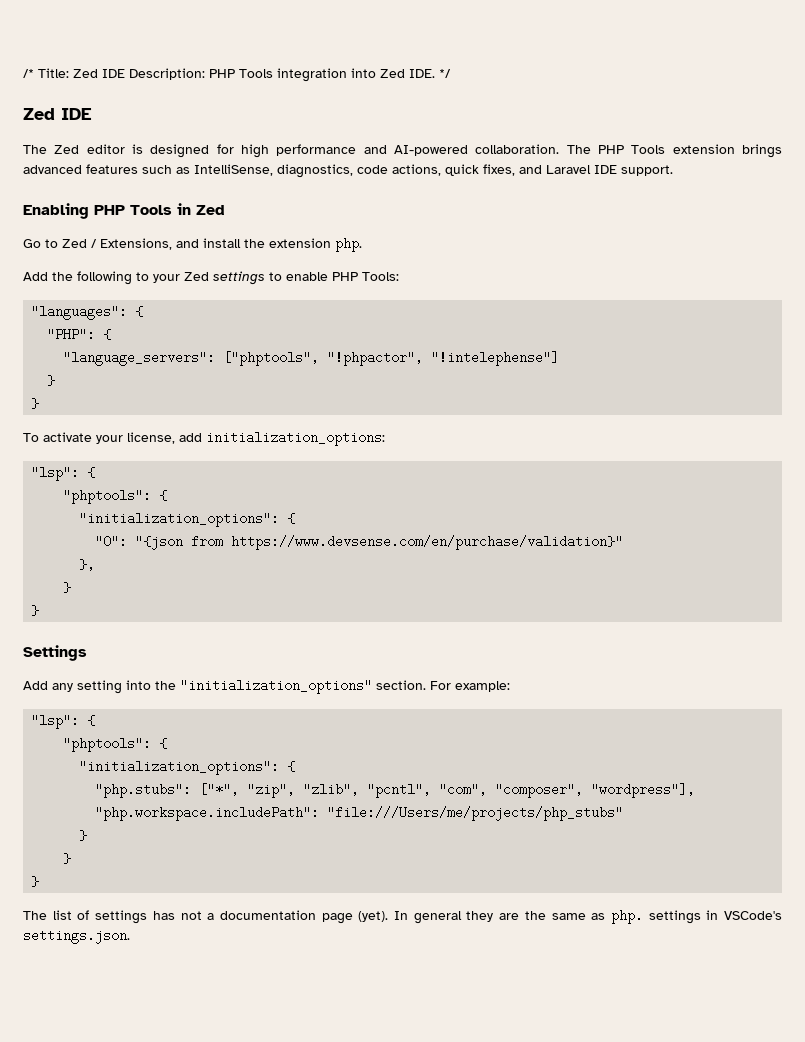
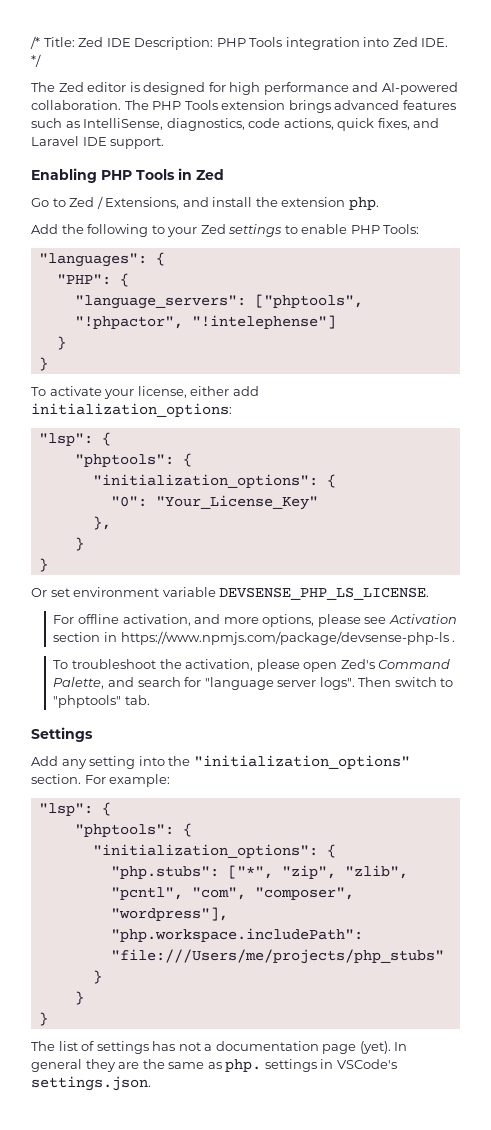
  /* Title: Zed IDE Description: PHP Tools integration into Zed IDE. */
- Zed IDE
- To activate your license, add initialization_options:
+ To activate your license, either add initialization_options:
- "0": "{json from https://www.devsense.com/en/purchase/validation}"
+ "0": "Your_License_Key"
+ Or set environment variable DEVSENSE_PHP_LS_LICENSE.
+ For offline activation, and more options, please see Activation section in https://www.npmjs.com/package/devsense-php-ls .
+ To troubleshoot the activation, please open Zed's Command Palette, and search for "language server logs". Then switch to "phptools" tab.

